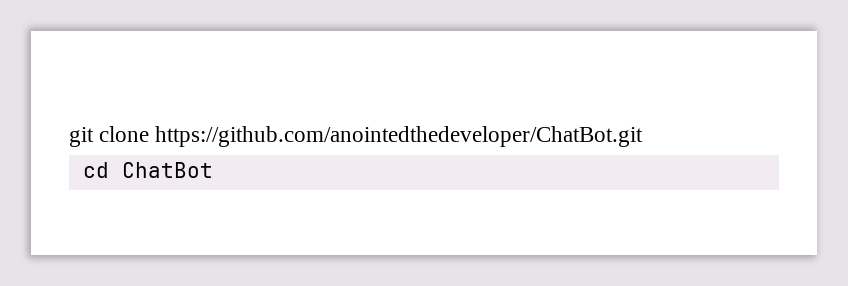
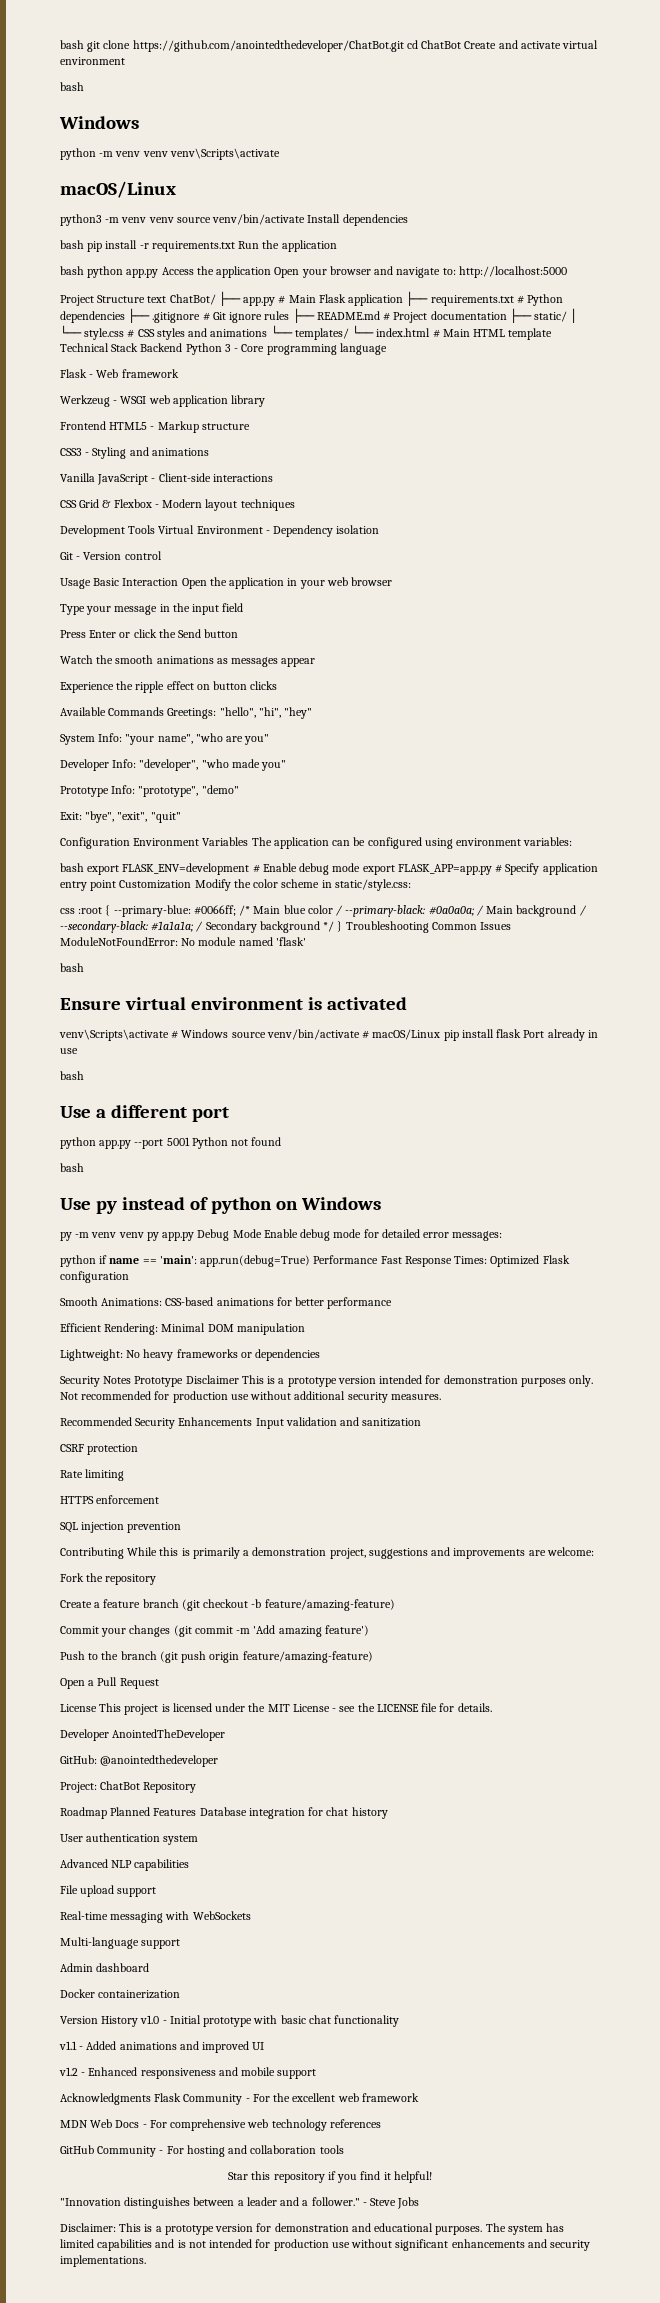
- git clone https://github.com/anointedthedeveloper/ChatBot.git
- cd ChatBot
+ bash git clone https://github.com/anointedthedeveloper/ChatBot.git cd ChatBot Create and activate virtual environment
+ bash
+ Windows
+ python -m venv venv venv\Scripts\activate
+ macOS/Linux
+ python3 -m venv venv source venv/bin/activate Install dependencies
+ bash pip install -r requirements.txt Run the application
+ bash python app.py Access the application Open your browser and navigate to: http://localhost:5000
+ Project Structure text ChatBot/ ├── app.py # Main Flask application ├── requirements.txt # Python dependencies ├── .gitignore # Git ignore rules ├── README.md # Project documentation ├── static/ │ └── style.css # CSS styles and animations └── templates/ └── index.html # Main HTML template Technical Stack Backend Python 3 - Core programming language
+ Flask - Web framework
+ Werkzeug - WSGI web application library
+ Frontend HTML5 - Markup structure
+ CSS3 - Styling and animations
+ Vanilla JavaScript - Client-side interactions
+ CSS Grid & Flexbox - Modern layout techniques
+ Development Tools Virtual Environment - Dependency isolation
+ Git - Version control
+ Usage Basic Interaction Open the application in your web browser
+ Type your message in the input field
+ Press Enter or click the Send button
+ Watch the smooth animations as messages appear
+ Experience the ripple effect on button clicks
+ Available Commands Greetings: "hello", "hi", "hey"
+ System Info: "your name", "who are you"
+ Developer Info: "developer", "who made you"
+ Prototype Info: "prototype", "demo"
+ Exit: "bye", "exit", "quit"
+ Configuration Environment Variables The application can be configured using environment variables:
+ bash export FLASK_ENV=development # Enable debug mode export FLASK_APP=app.py # Specify application entry point Customization Modify the color scheme in static/style.css:
+ css :root { --primary-blue: #0066ff; /* Main blue color / --primary-black: #0a0a0a; / Main background / --secondary-black: #1a1a1a; / Secondary background */ } Troubleshooting Common Issues ModuleNotFoundError: No module named 'flask'
+ bash
+ Ensure virtual environment is activated
+ venv\Scripts\activate # Windows source venv/bin/activate # macOS/Linux pip install flask Port already in use
+ bash
+ Use a different port
+ python app.py --port 5001 Python not found
+ bash
+ Use py instead of python on Windows
+ py -m venv venv py app.py Debug Mode Enable debug mode for detailed error messages:
+ python if name == 'main': app.run(debug=True) Performance Fast Response Times: Optimized Flask configuration
+ Smooth Animations: CSS-based animations for better performance
+ Efficient Rendering: Minimal DOM manipulation
+ Lightweight: No heavy frameworks or dependencies
+ Security Notes Prototype Disclaimer This is a prototype version intended for demonstration purposes only. Not recommended for production use without additional security measures.
+ Recommended Security Enhancements Input validation and sanitization
+ CSRF protection
+ Rate limiting
+ HTTPS enforcement
+ SQL injection prevention
+ Contributing While this is primarily a demonstration project, suggestions and improvements are welcome:
+ Fork the repository
+ Create a feature branch (git checkout -b feature/amazing-feature)
+ Commit your changes (git commit -m 'Add amazing feature')
+ Push to the branch (git push origin feature/amazing-feature)
+ Open a Pull Request
+ License This project is licensed under the MIT License - see the LICENSE file for details.
+ Developer AnointedTheDeveloper
+ GitHub: @anointedthedeveloper
+ Project: ChatBot Repository
+ Roadmap Planned Features Database integration for chat history
+ User authentication system
+ Advanced NLP capabilities
+ File upload support
+ Real-time messaging with WebSockets
+ Multi-language support
+ Admin dashboard
+ Docker containerization
+ Version History v1.0 - Initial prototype with basic chat functionality
+ v1.1 - Added animations and improved UI
+ v1.2 - Enhanced responsiveness and mobile support
+ Acknowledgments Flask Community - For the excellent web framework
+ MDN Web Docs - For comprehensive web technology references
+ GitHub Community - For hosting and collaboration tools
+ Star this repository if you find it helpful!
+ "Innovation distinguishes between a leader and a follower." - Steve Jobs
+ Disclaimer: This is a prototype version for demonstration and educational purposes. The system has limited capabilities and is not intended for production use without significant enhancements and security implementations.

